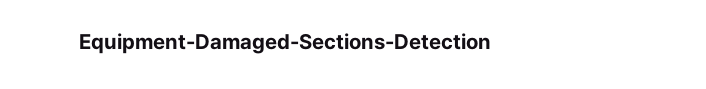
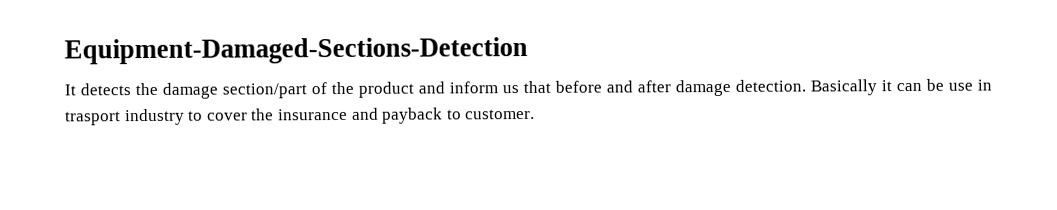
+ It detects the damage section/part of the product and inform us that before and after damage detection. Basically it can be use in trasport industry to cover the insurance and payback to customer.

